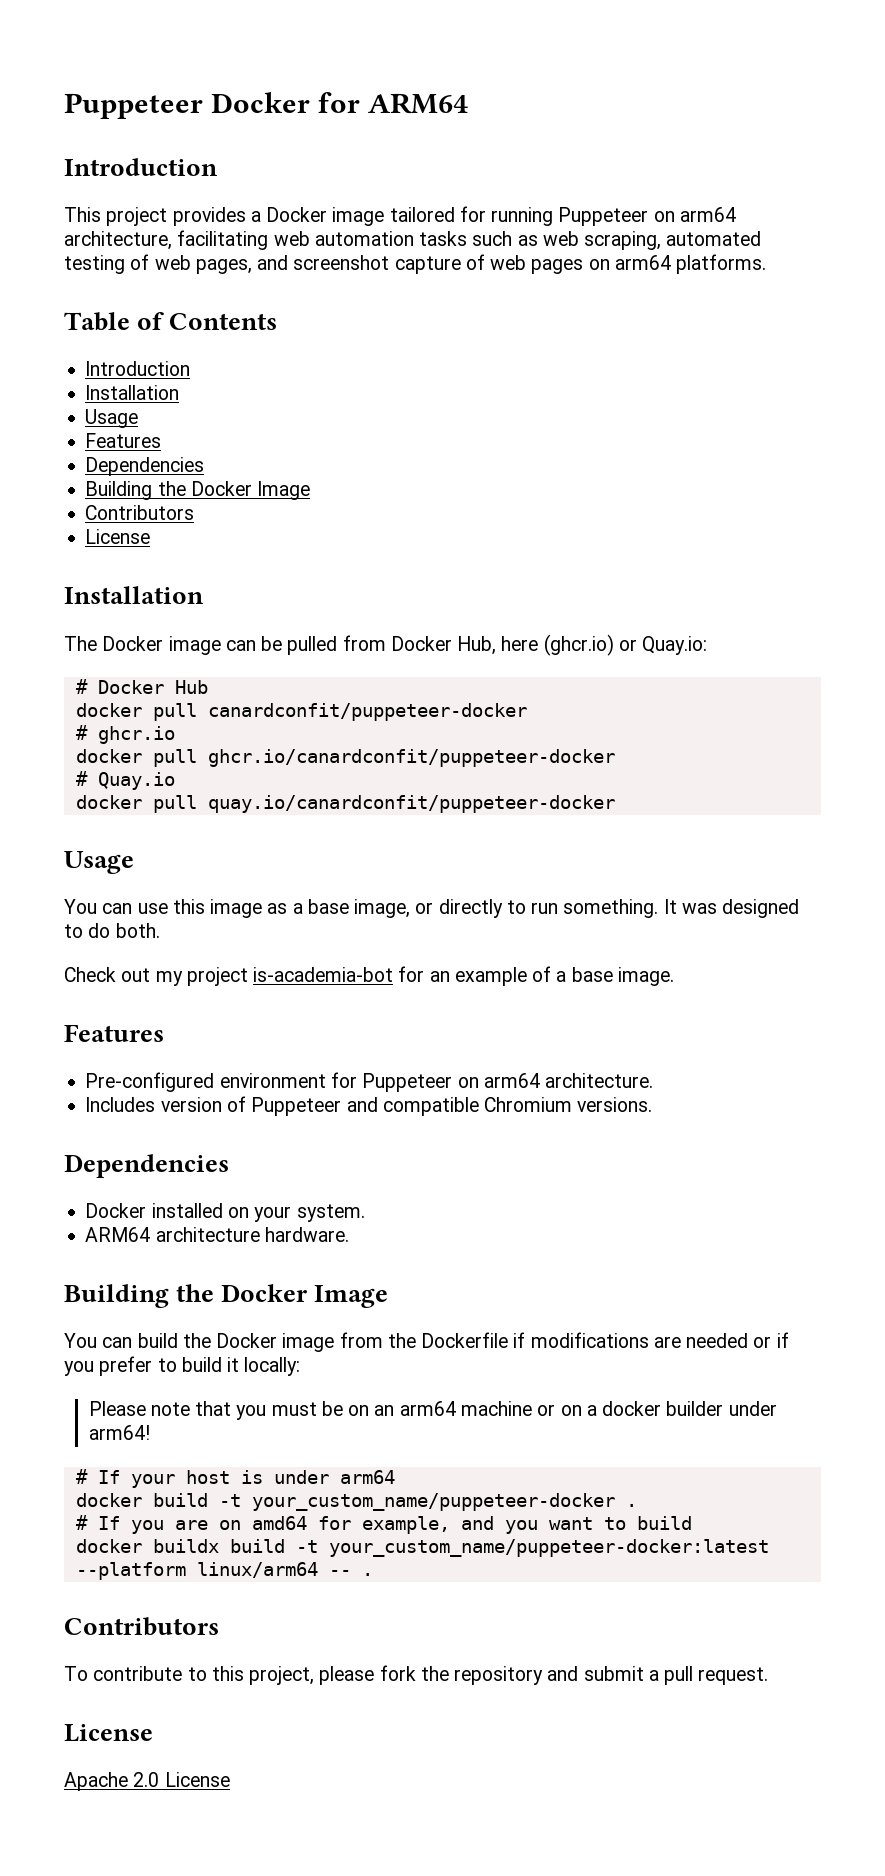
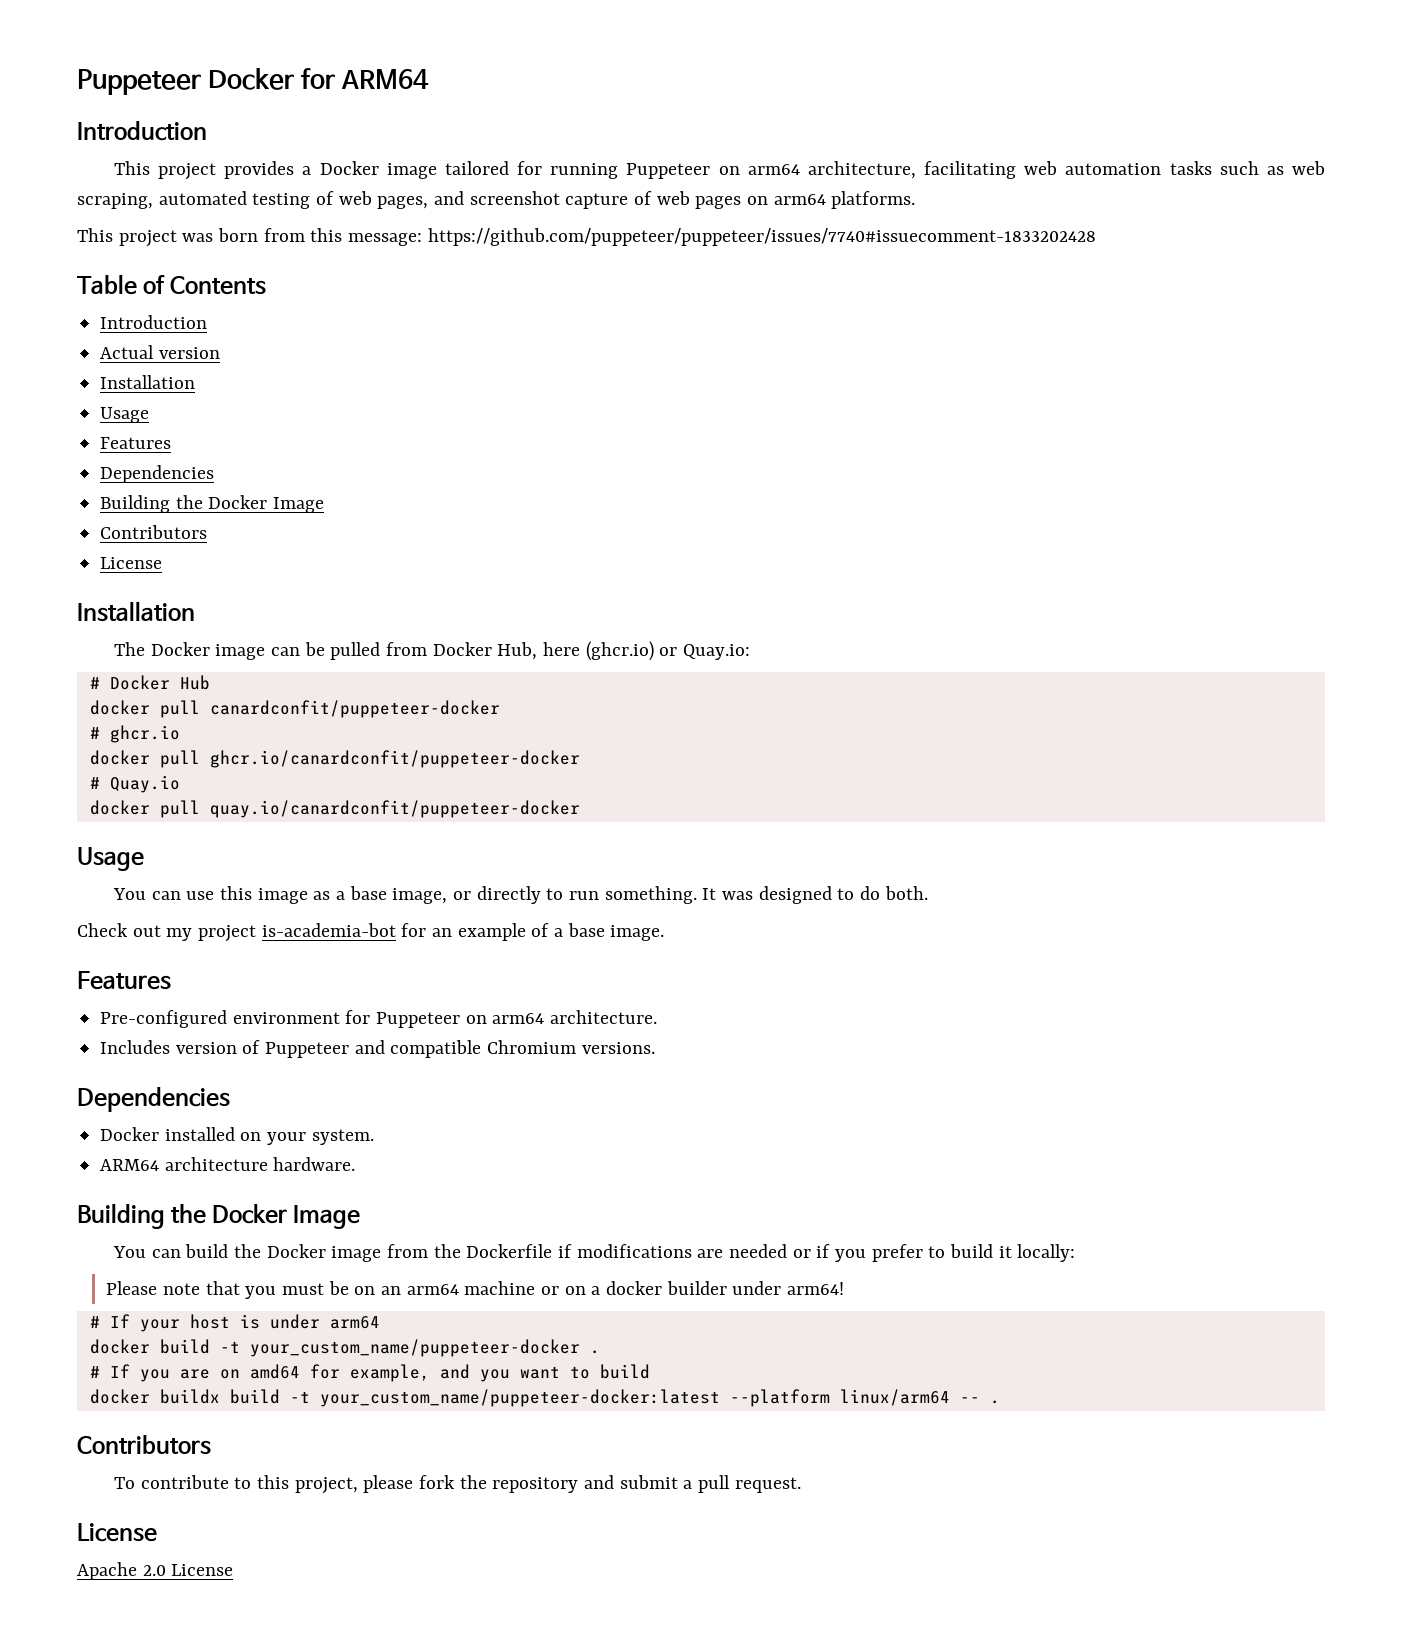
+ This project was born from this message: https://github.com/puppeteer/puppeteer/issues/7740#issuecomment-1833202428
+ Actual version

